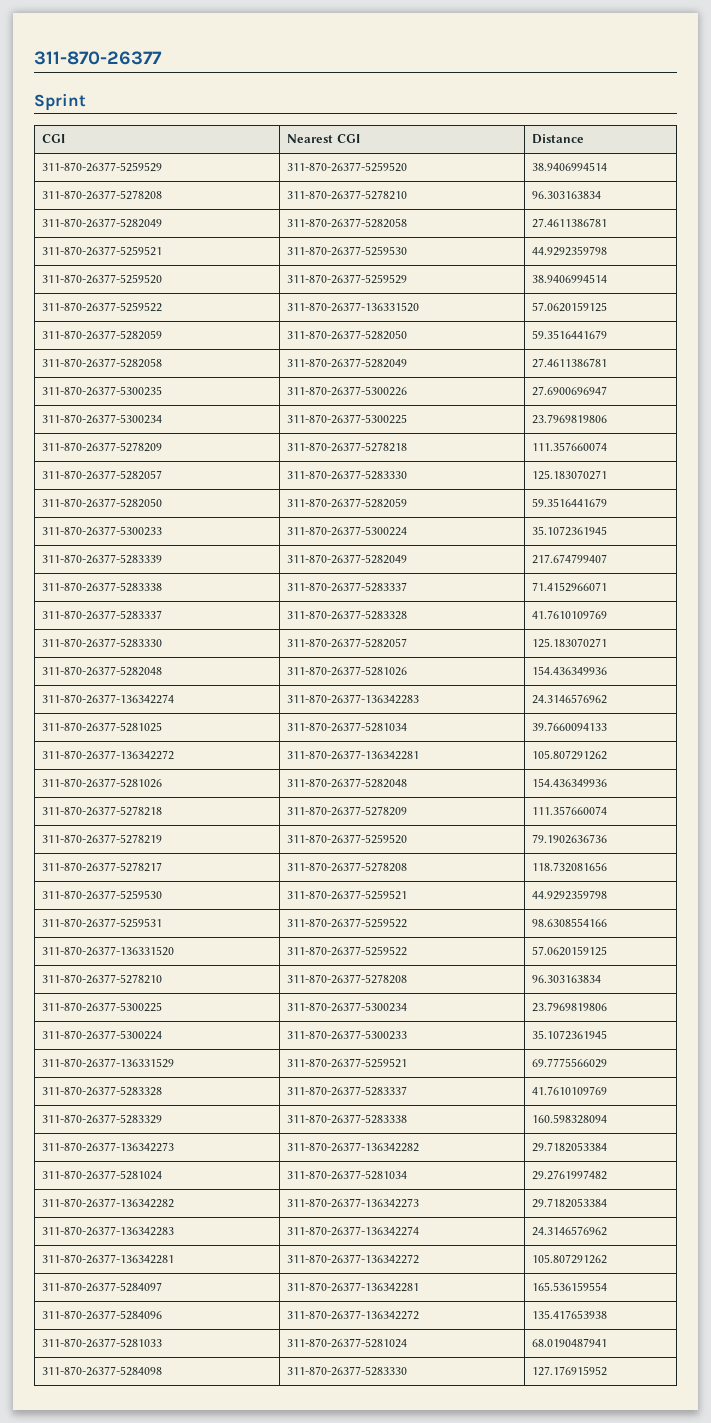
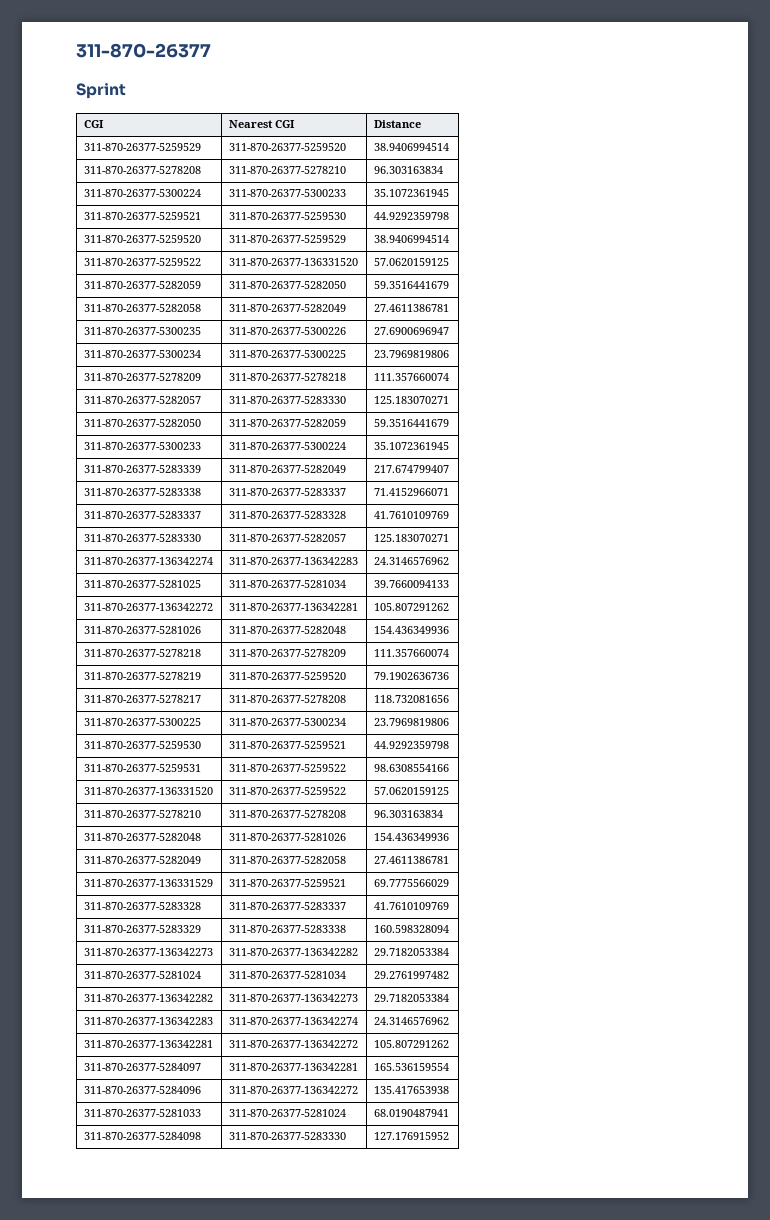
- 311-870-26377-5282049 | 311-870-26377-5282058 | 27.4611386781
+ 311-870-26377-5300224 | 311-870-26377-5300233 | 35.1072361945
- 311-870-26377-5282048 | 311-870-26377-5281026 | 154.436349936
+ 311-870-26377-5300225 | 311-870-26377-5300234 | 23.7969819806
- 311-870-26377-5300225 | 311-870-26377-5300234 | 23.7969819806
- 311-870-26377-5300224 | 311-870-26377-5300233 | 35.1072361945
+ 311-870-26377-5282048 | 311-870-26377-5281026 | 154.436349936
+ 311-870-26377-5282049 | 311-870-26377-5282058 | 27.4611386781

